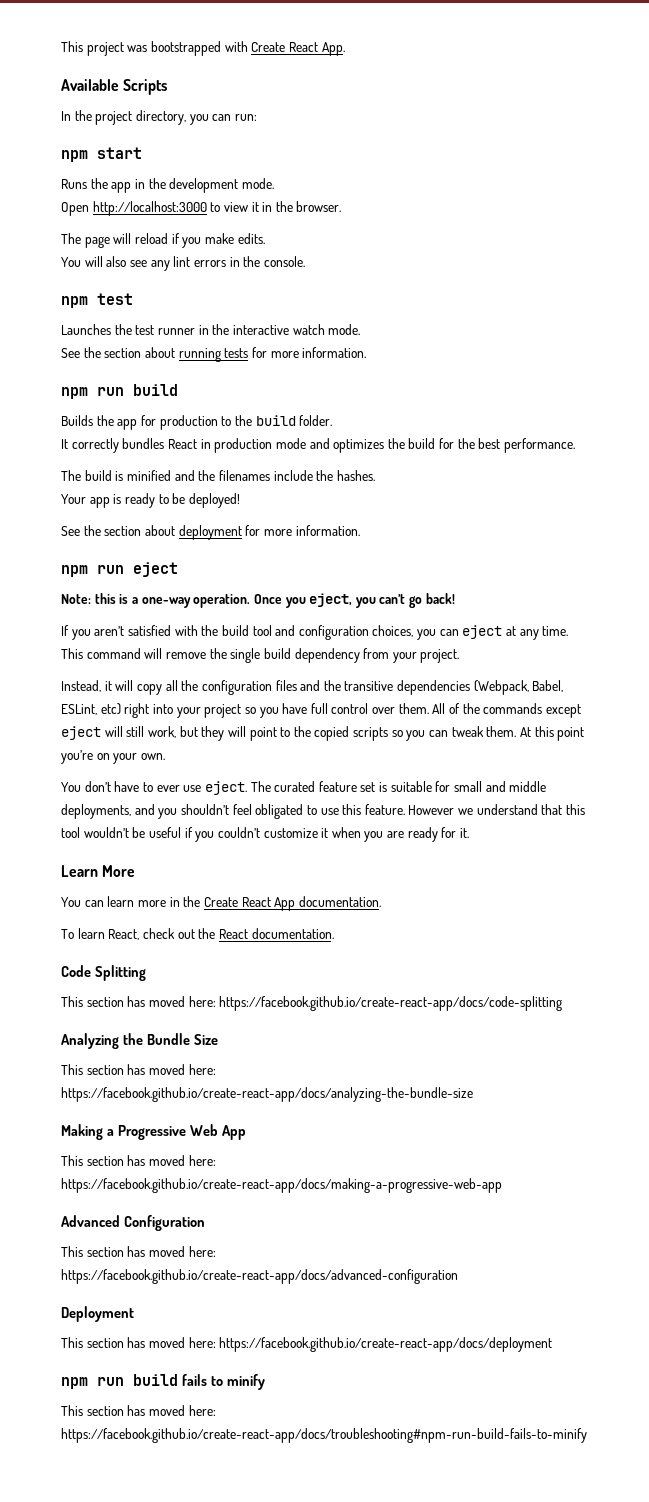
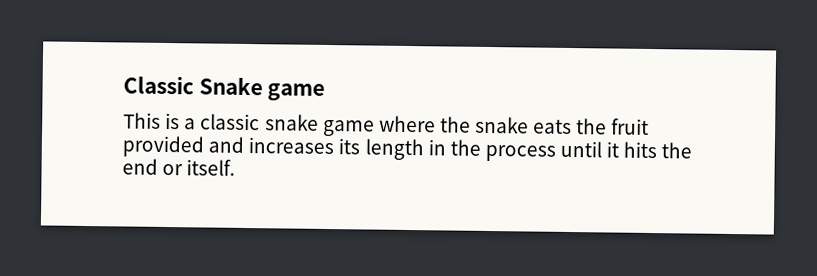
- This project was bootstrapped with Create React App.
- Available Scripts
- In the project directory, you can run:
- npm start
- Runs the app in the development mode.
- Open http://localhost:3000 to view it in the browser.
- The page will reload if you make edits.
- You will also see any lint errors in the console.
- npm test
- Launches the test runner in the interactive watch mode.
- See the section about running tests for more information.
- npm run build
- Builds the app for production to the build folder.
- It correctly bundles React in production mode and optimizes the build for the best performance.
- The build is minified and the filenames include the hashes.
- Your app is ready to be deployed!
- See the section about deployment for more information.
- npm run eject
- Note: this is a one-way operation. Once you eject, you can’t go back!
- If you aren’t satisfied with the build tool and configuration choices, you can eject at any time. This command will remove the single build dependency from your project.
- Instead, it will copy all the configuration files and the transitive dependencies (Webpack, Babel, ESLint, etc) right into your project so you have full control over them. All of the commands except eject will still work, but they will point to the copied scripts so you can tweak them. At this point you’re on your own.
- You don’t have to ever use eject. The curated feature set is suitable for small and middle deployments, and you shouldn’t feel obligated to use this feature. However we understand that this tool wouldn’t be useful if you couldn’t customize it when you are ready for it.
- Learn More
- You can learn more in the Create React App documentation.
- To learn React, check out the React documentation.
- Code Splitting
- This section has moved here: https://facebook.github.io/create-react-app/docs/code-splitting
- Analyzing the Bundle Size
- This section has moved here: https://facebook.github.io/create-react-app/docs/analyzing-the-bundle-size
- Making a Progressive Web App
- This section has moved here: https://facebook.github.io/create-react-app/docs/making-a-progressive-web-app
- Advanced Configuration
- This section has moved here: https://facebook.github.io/create-react-app/docs/advanced-configuration
- Deployment
- This section has moved here: https://facebook.github.io/create-react-app/docs/deployment
- npm run build fails to minify
- This section has moved here: https://facebook.github.io/create-react-app/docs/troubleshooting#npm-run-build-fails-to-minify
+ Classic Snake game
+ This is a classic snake game where the snake eats the fruit provided and increases its length in the process until it hits the end or itself.

